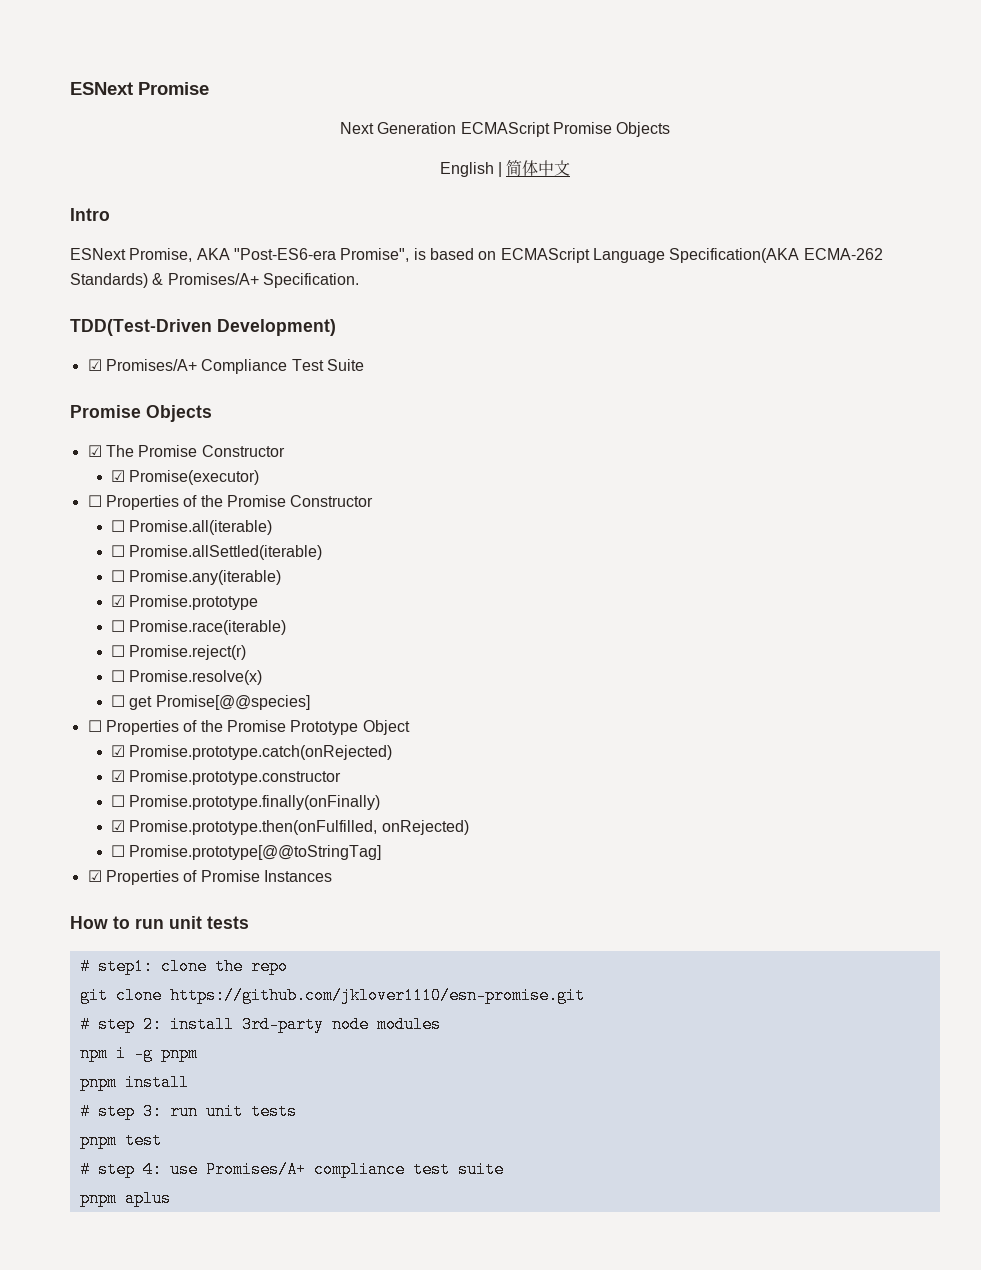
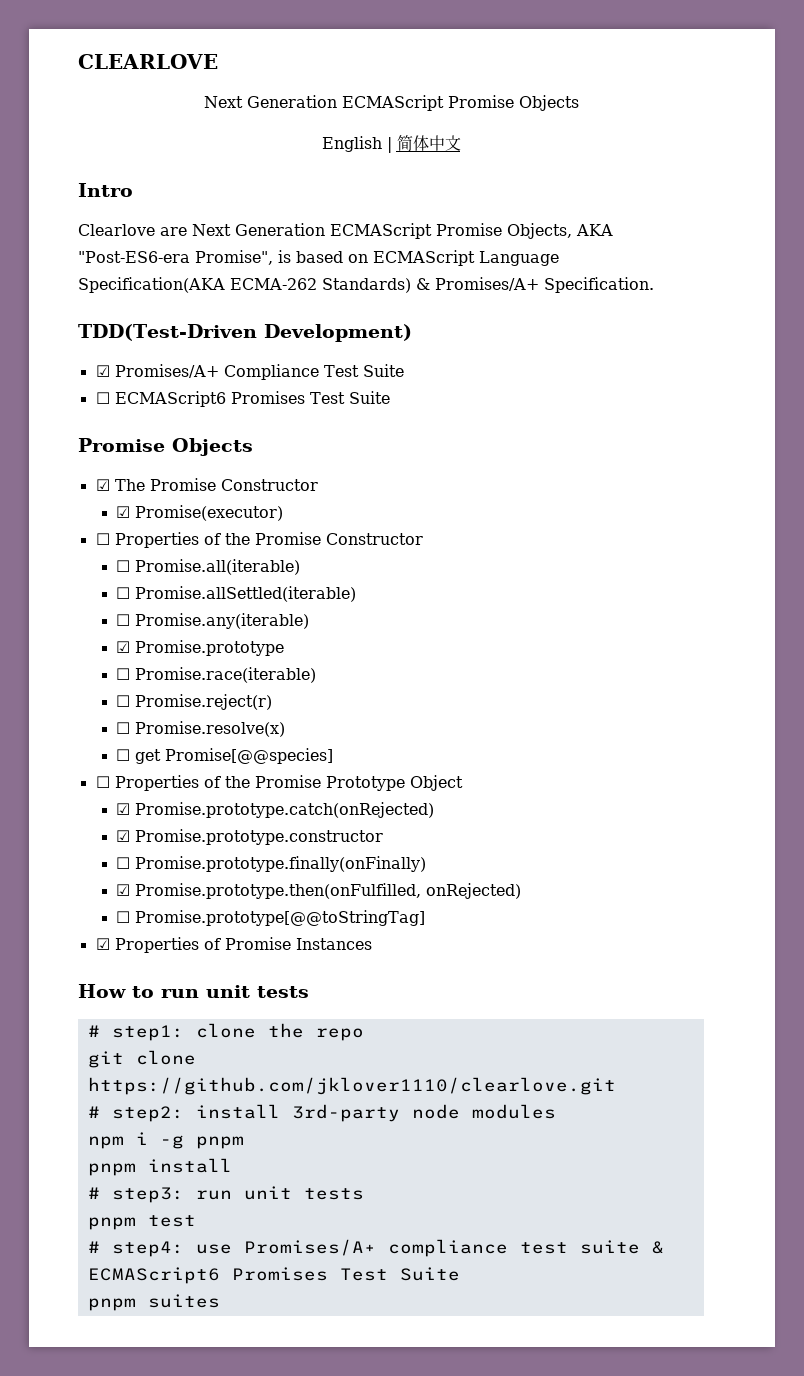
- ESNext Promise
+ CLEARLOVE
- ESNext Promise, AKA "Post-ES6-era Promise", is based on ECMAScript Language Specification(AKA ECMA-262 Standards) & Promises/A+ Specification.
+ Clearlove are Next Generation ECMAScript Promise Objects, AKA "Post-ES6-era Promise", is based on ECMAScript Language Specification(AKA ECMA-262 Standards) & Promises/A+ Specification.
+ ☐ ECMAScript6 Promises Test Suite
- git clone https://github.com/jklover1110/esn-promise.git
- # step 2: install 3rd-party node modules
+ git clone https://github.com/jklover1110/clearlove.git
+ # step2: install 3rd-party node modules
- # step 3: run unit tests
+ # step3: run unit tests
- # step 4: use Promises/A+ compliance test suite
- pnpm aplus
+ # step4: use Promises/A+ compliance test suite & ECMAScript6 Promises Test Suite
+ pnpm suites

